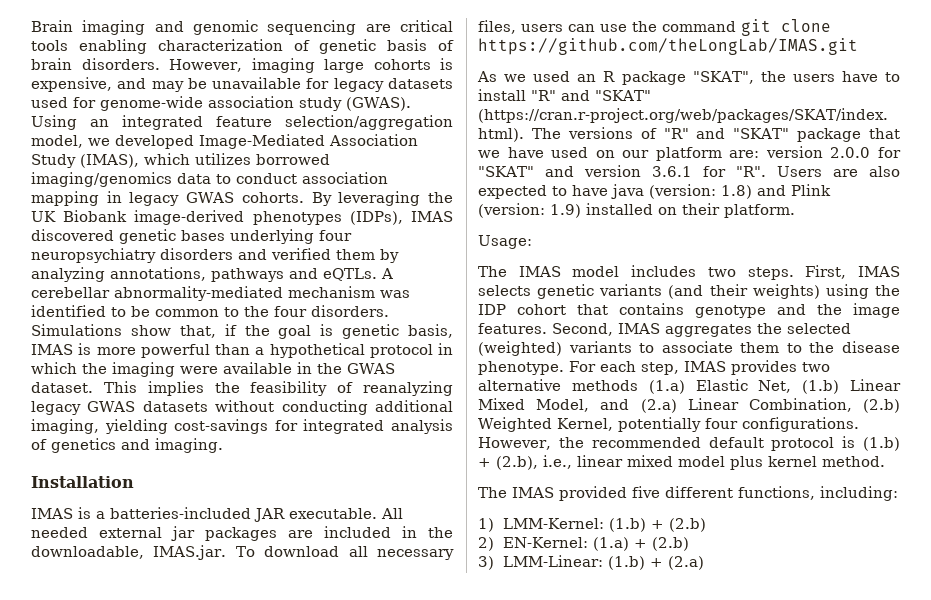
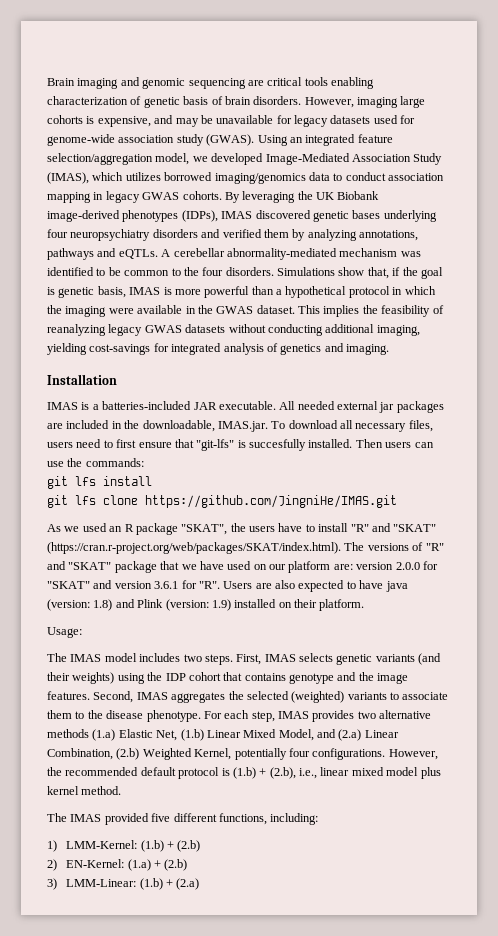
- All needed external jar packages are included in the downloadable, IMAS.jar. To download all necessary files, users can use the command git clone https://github.com/theLongLab/IMAS.git
+ All needed external jar packages are included in the downloadable, IMAS.jar. To download all necessary files, users need to first ensure that "git-lfs" is succesfully installed. Then users can use the commands:
+ git lfs install
+ git lfs clone https://github.com/JingniHe/IMAS.git

